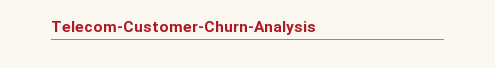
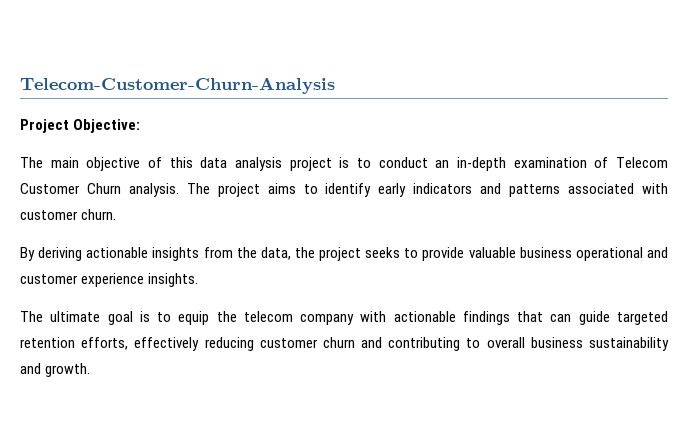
+ Project Objective:
+ The main objective of this data analysis project is to conduct an in-depth examination of Telecom Customer Churn analysis. The project aims to identify early indicators and patterns associated with customer churn.
+ By deriving actionable insights from the data, the project seeks to provide valuable business operational and customer experience insights.
+ The ultimate goal is to equip the telecom company with actionable findings that can guide targeted retention efforts, effectively reducing customer churn and contributing to overall business sustainability and growth.

